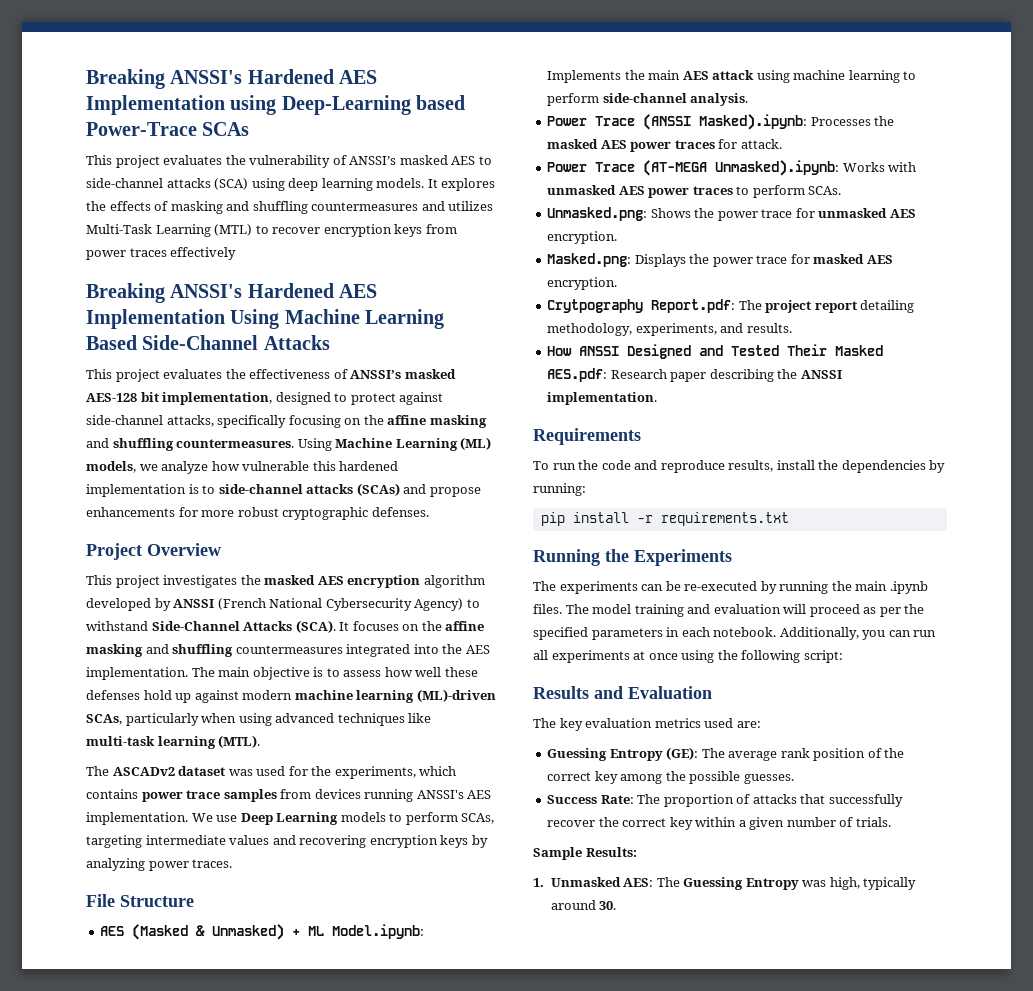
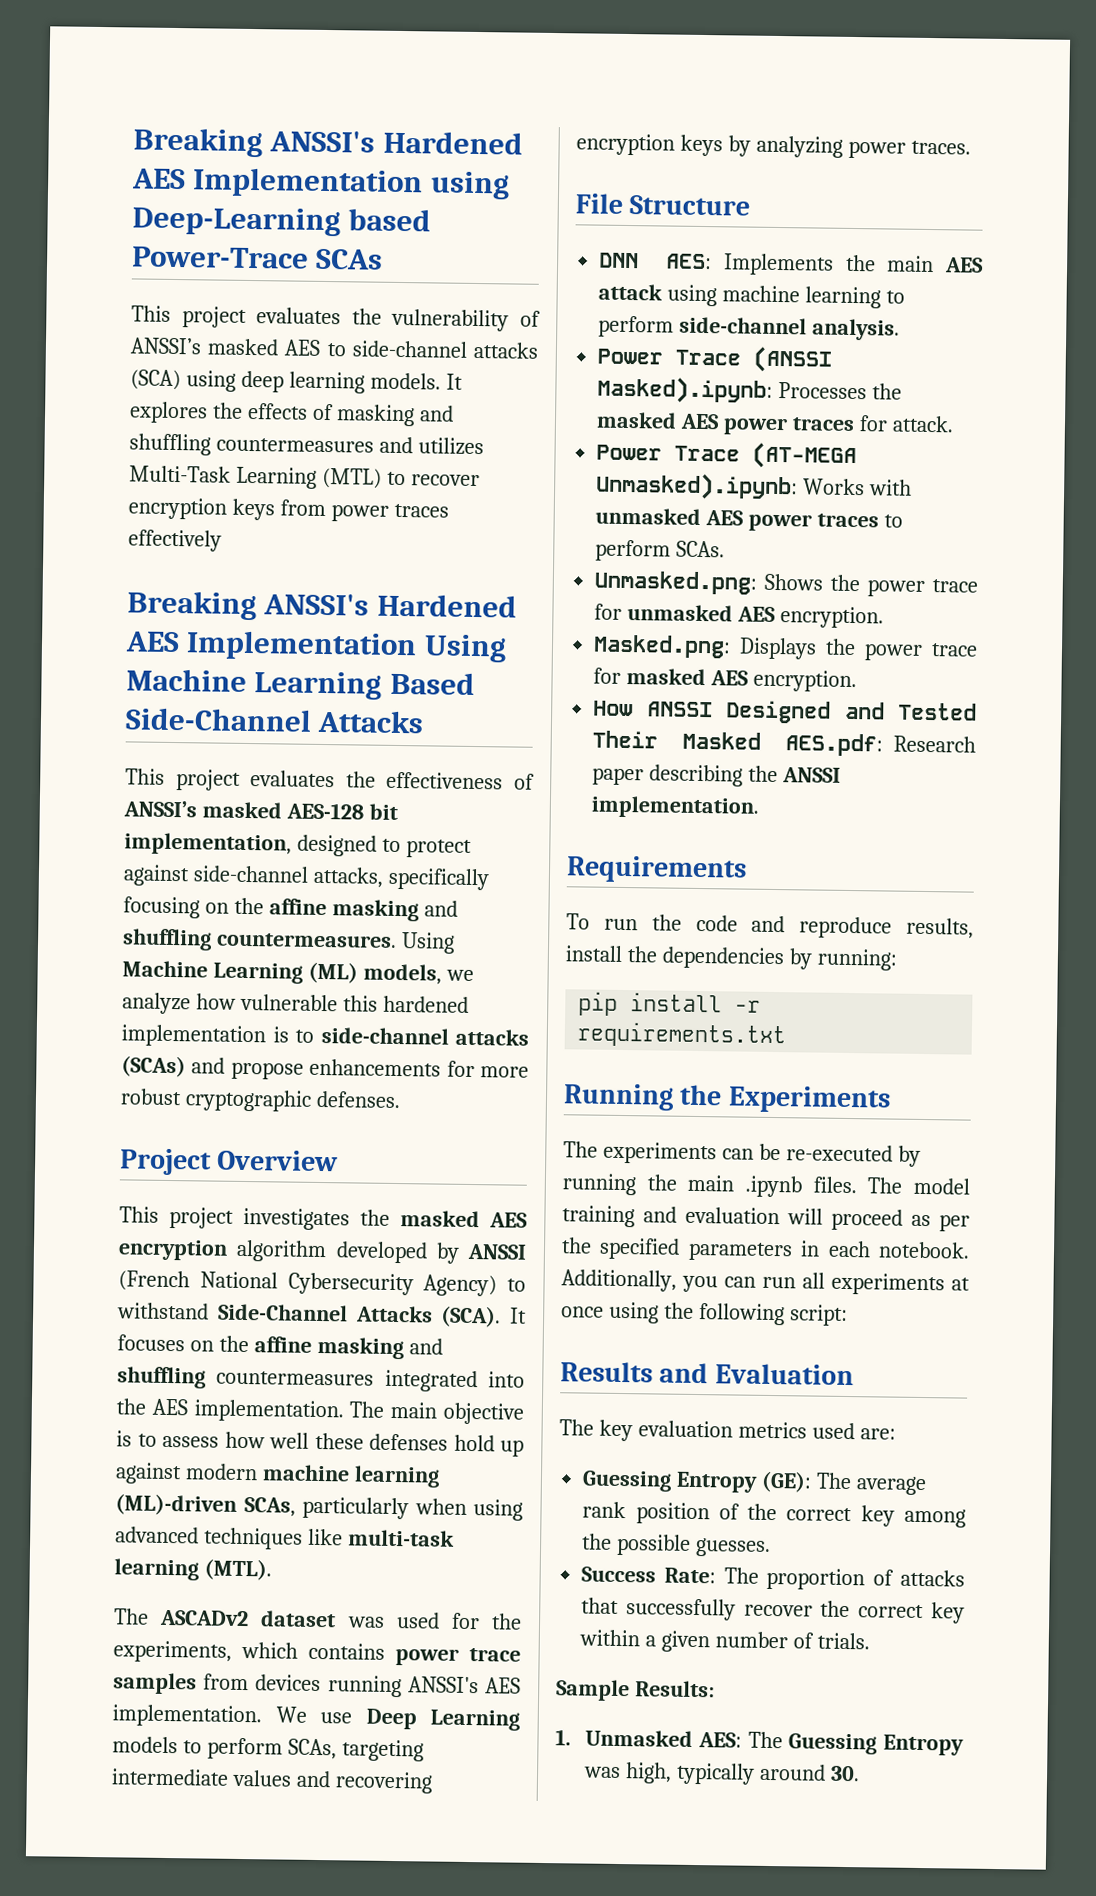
- AES (Masked & Unmasked) + ML Model.ipynb: Implements the main AES attack using machine learning to perform side-channel analysis.
+ DNN AES: Implements the main AES attack using machine learning to perform side-channel analysis.
- Crytpography Report.pdf: The project report detailing methodology, experiments, and results.

